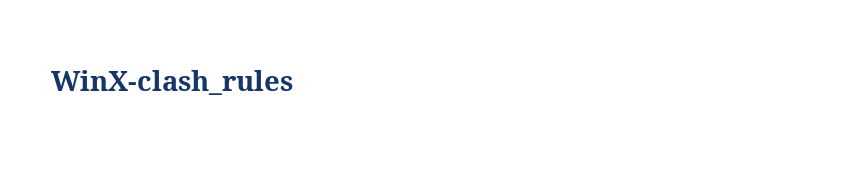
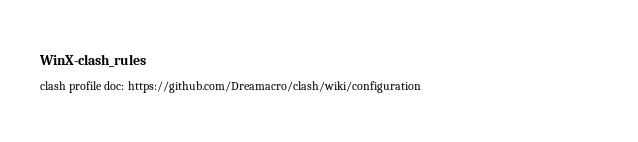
+ clash profile doc: https://github.com/Dreamacro/clash/wiki/configuration

